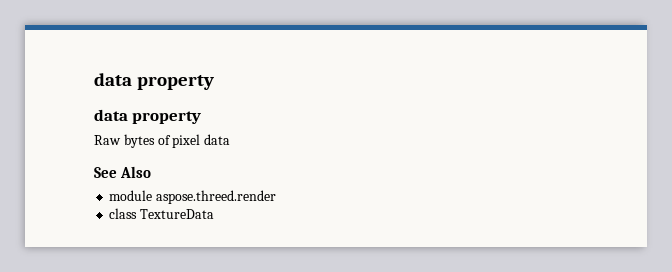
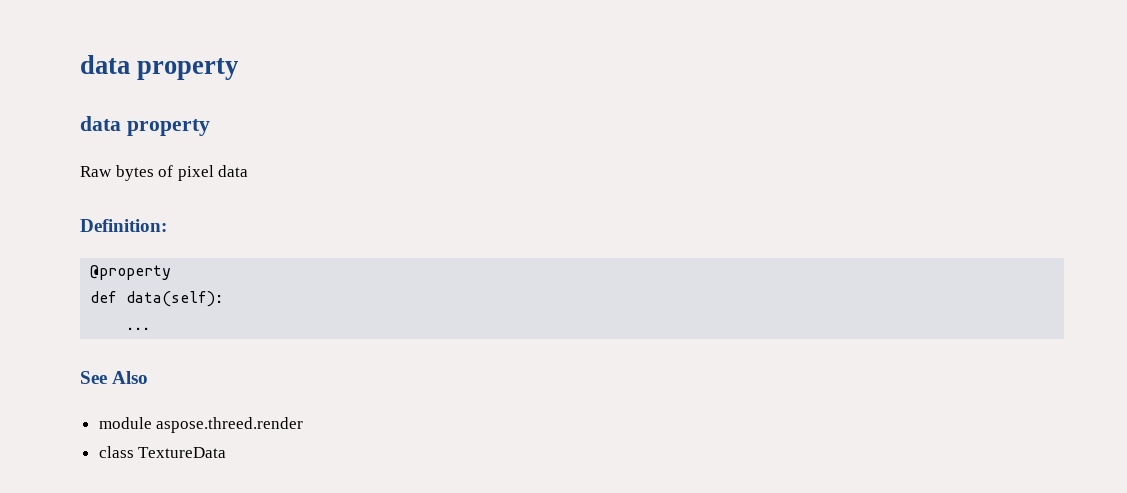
+ Definition:
+ @property
+ def data(self):
+ ...

